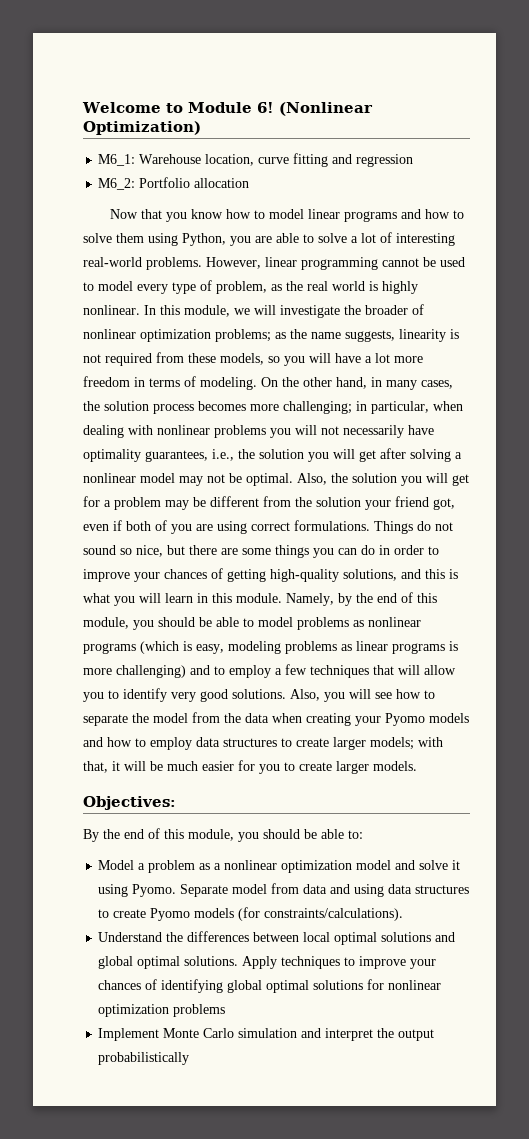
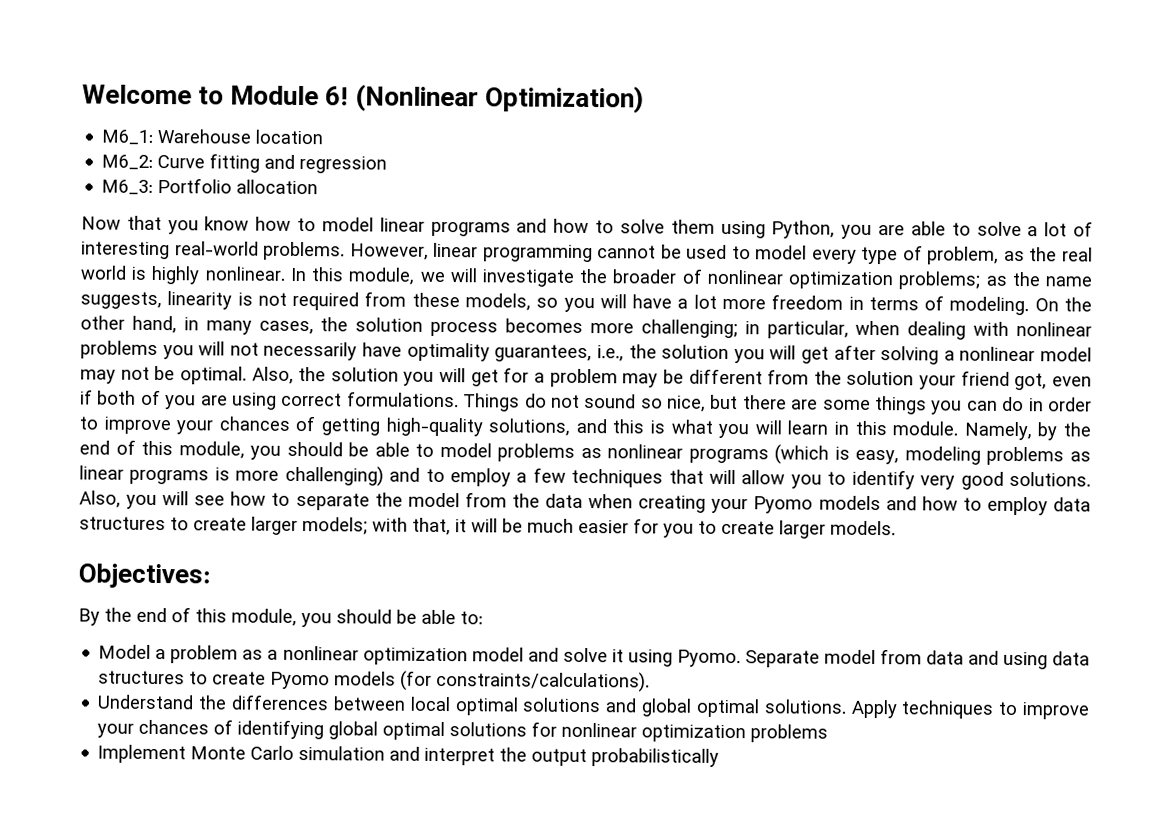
- M6_1: Warehouse location, curve fitting and regression
+ M6_1: Warehouse location
+ M6_2: Curve fitting and regression
- M6_2: Portfolio allocation
+ M6_3: Portfolio allocation

